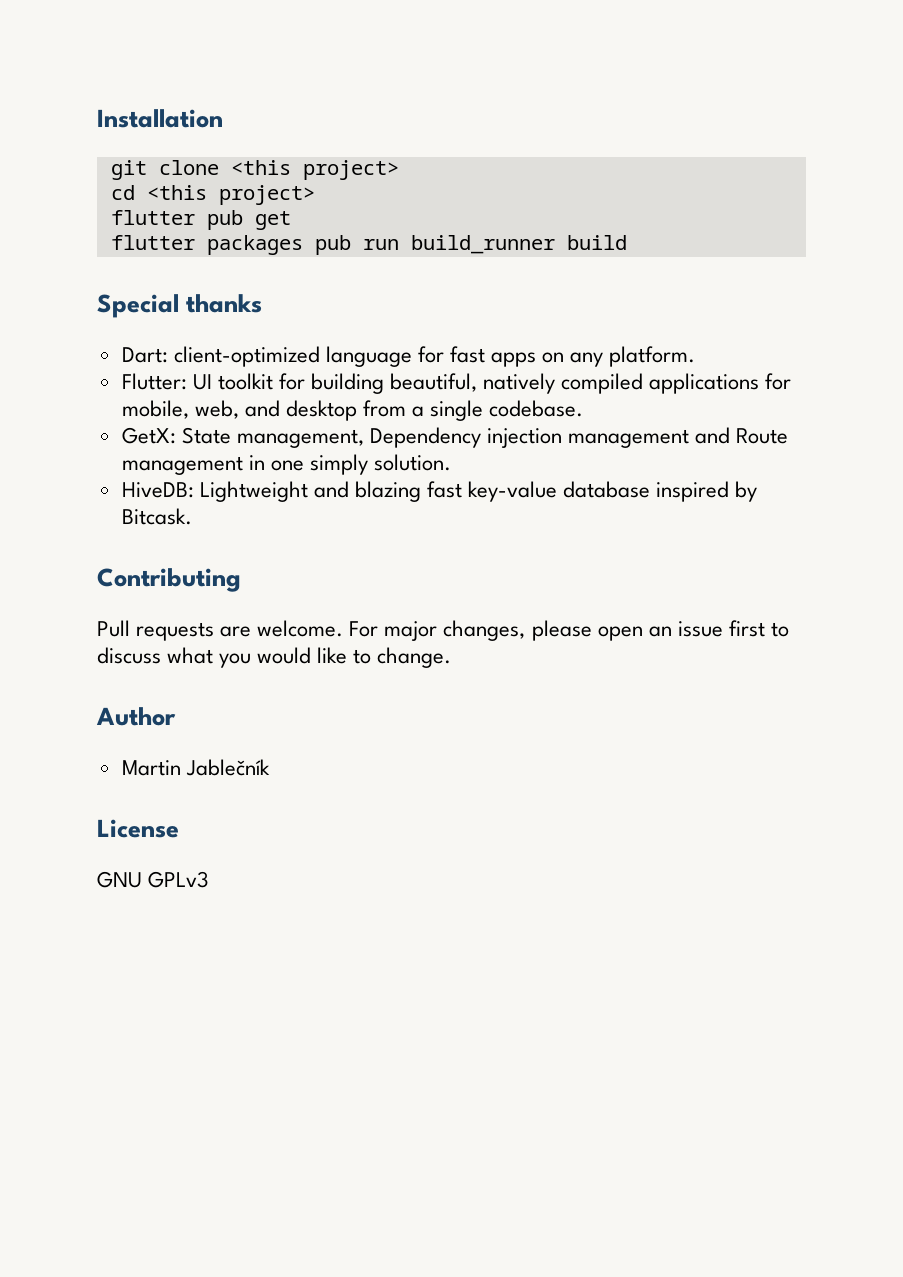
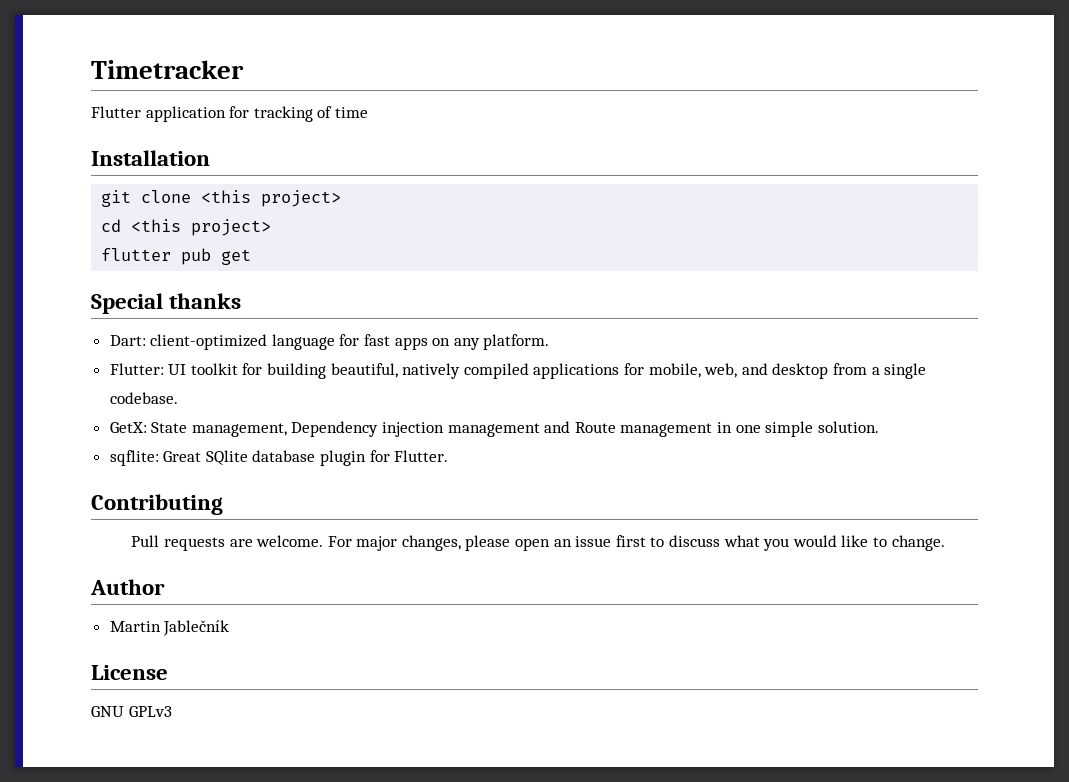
+ Timetracker
+ Flutter application for tracking of time
- flutter packages pub run build_runner build
- GetX: State management, Dependency injection management and Route management in one simply solution.
+ GetX: State management, Dependency injection management and Route management in one simple solution.
- HiveDB: Lightweight and blazing fast key-value database inspired by Bitcask.
+ sqflite: Great SQlite database plugin for Flutter.

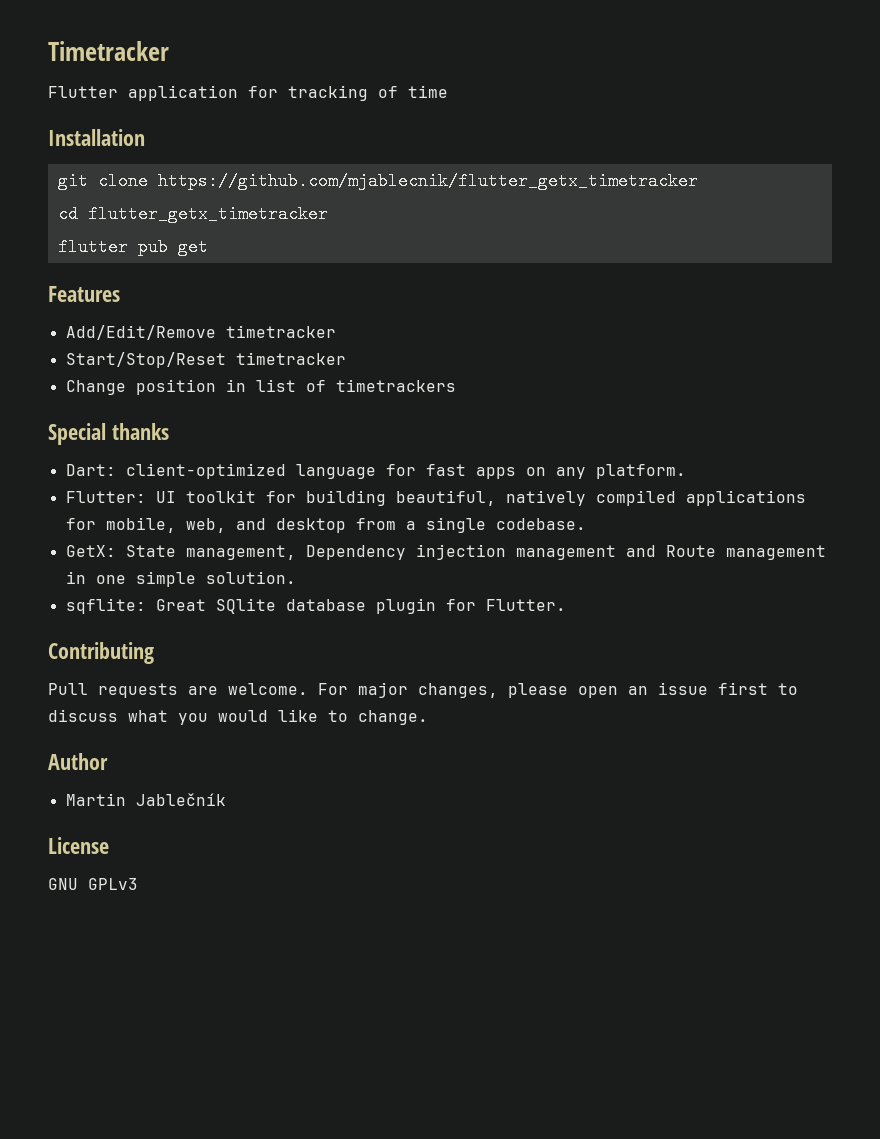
- git clone <this project>
+ git clone https://github.com/mjablecnik/flutter_getx_timetracker
- cd <this project>
+ cd flutter_getx_timetracker
+ Features
+ Add/Edit/Remove timetracker
+ Start/Stop/Reset timetracker
+ Change position in list of timetrackers

